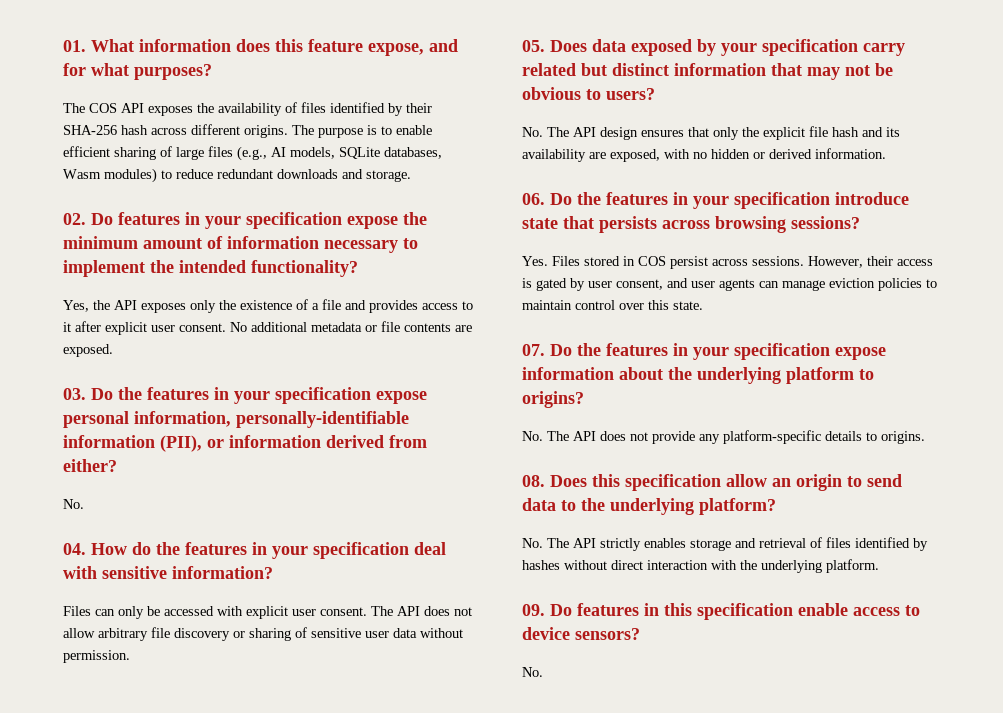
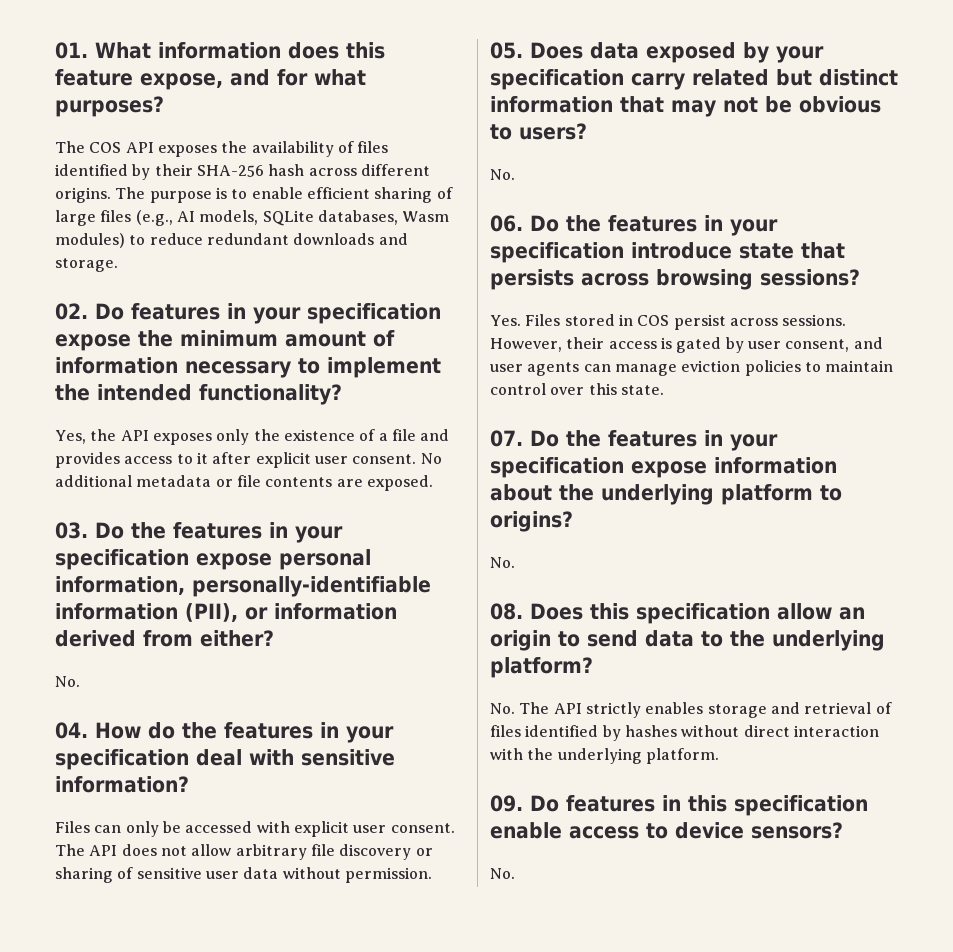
  05. Does data exposed by your specification carry related but distinct information that may not be obvious to users?
- No. The API design ensures that only the explicit file hash and its availability are exposed, with no hidden or derived information.
+ No.
  07. Do the features in your specification expose information about the underlying platform to origins?
- No. The API does not provide any platform-specific details to origins.
+ No.

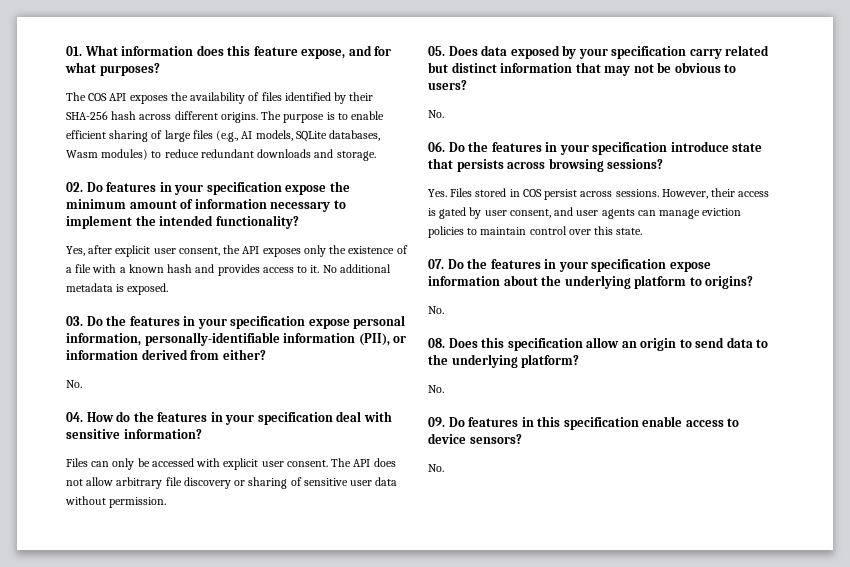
- Yes, the API exposes only the existence of a file and provides access to it after explicit user consent. No additional metadata or file contents are exposed.
+ Yes, after explicit user consent, the API exposes only the existence of a file with a known hash and provides access to it. No additional metadata is exposed.
  08. Does this specification allow an origin to send data to the underlying platform?
- No. The API strictly enables storage and retrieval of files identified by hashes without direct interaction with the underlying platform.
+ No.

